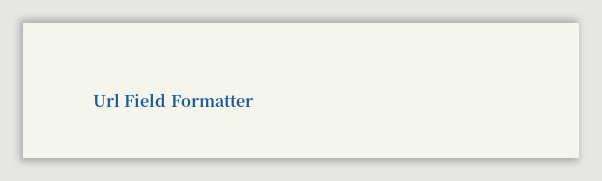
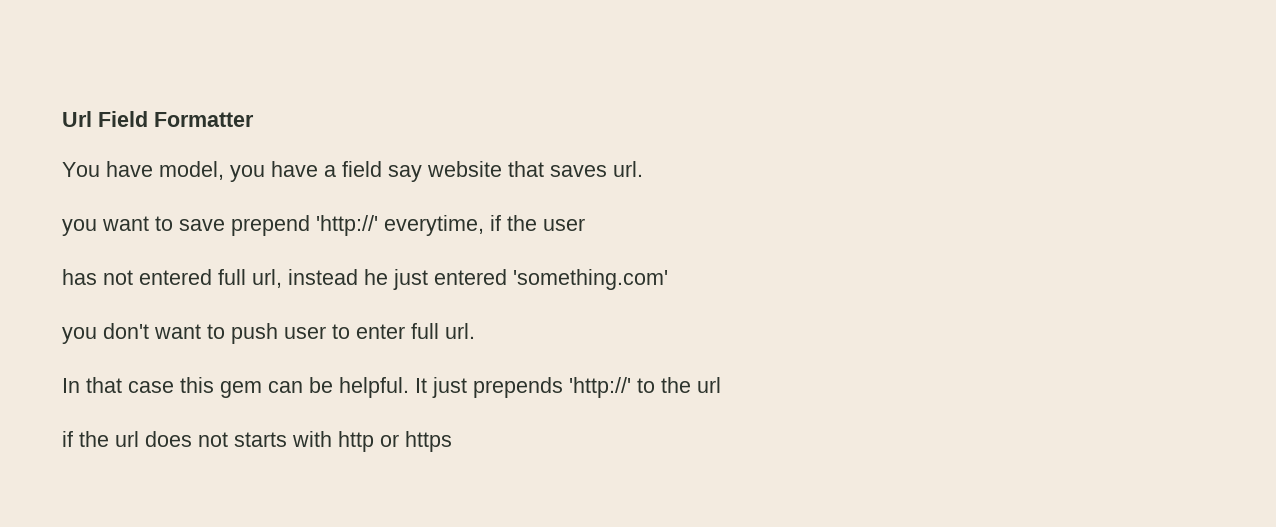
+ You have model, you have a field say website that saves url.
+ you want to save prepend 'http://' everytime, if the user
+ has not entered full url, instead he just entered 'something.com'
+ you don't want to push user to enter full url.
+ In that case this gem can be helpful. It just prepends 'http://' to the url
+ if the url does not starts with http or https

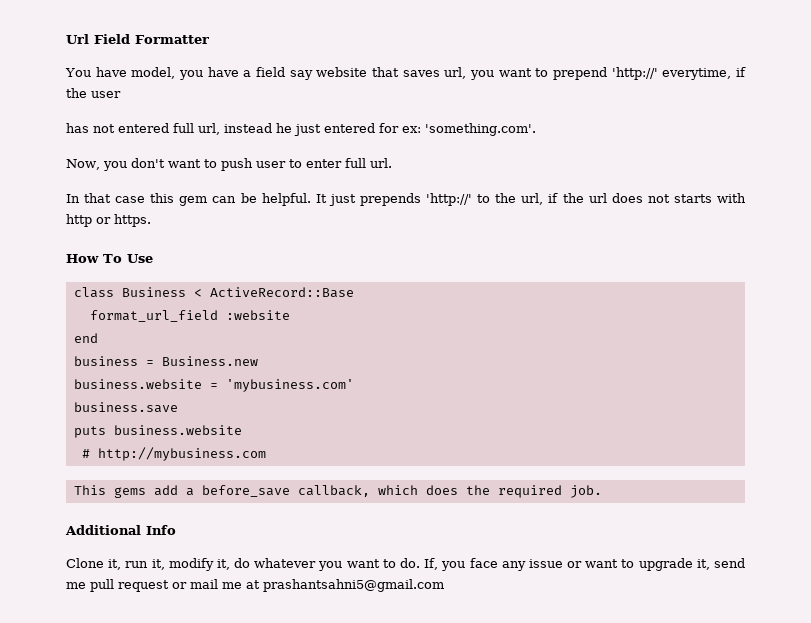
- You have model, you have a field say website that saves url.
- you want to save prepend 'http://' everytime, if the user
+ You have model, you have a field say website that saves url, you want to prepend 'http://' everytime, if the user
- has not entered full url, instead he just entered 'something.com'
- you don't want to push user to enter full url.
+ has not entered full url, instead he just entered for ex: 'something.com'.
+ Now, you don't want to push user to enter full url.
- It just prepends 'http://' to the url
- if the url does not starts with http or https
+ It just prepends 'http://' to the url, if the url does not starts with http or https.
+ How To Use
+ class Business < ActiveRecord::Base
+ format_url_field :website
+ end
+ business = Business.new
+ business.website = 'mybusiness.com'
+ business.save
+ puts business.website
+ # http://mybusiness.com
+ This gems add a before_save callback, which does the required job.
+ Additional Info
+ Clone it, run it, modify it, do whatever you want to do. If, you face any issue or want to upgrade it, send me pull request or mail me at prashantsahni5@gmail.com

